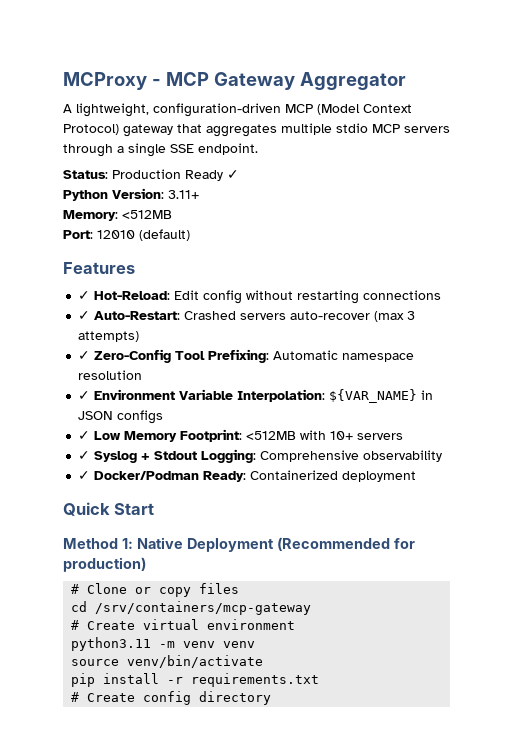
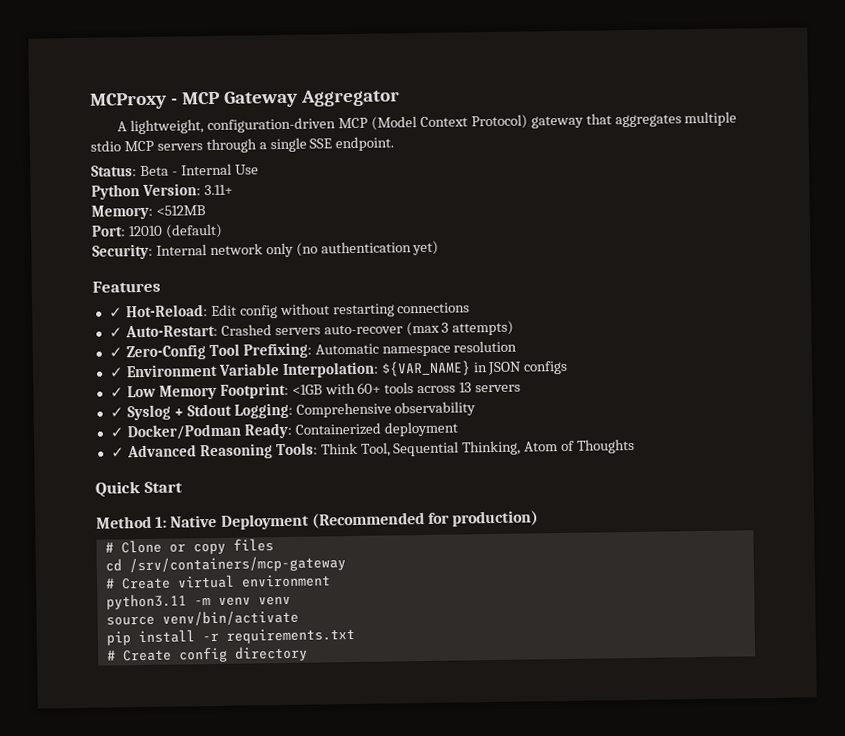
- Status: Production Ready ✓
+ Status: Beta - Internal Use
+ Security: Internal network only (no authentication yet)
- ✓ Low Memory Footprint: <512MB with 10+ servers
+ ✓ Low Memory Footprint: <1GB with 60+ tools across 13 servers
+ ✓ Advanced Reasoning Tools: Think Tool, Sequential Thinking, Atom of Thoughts

